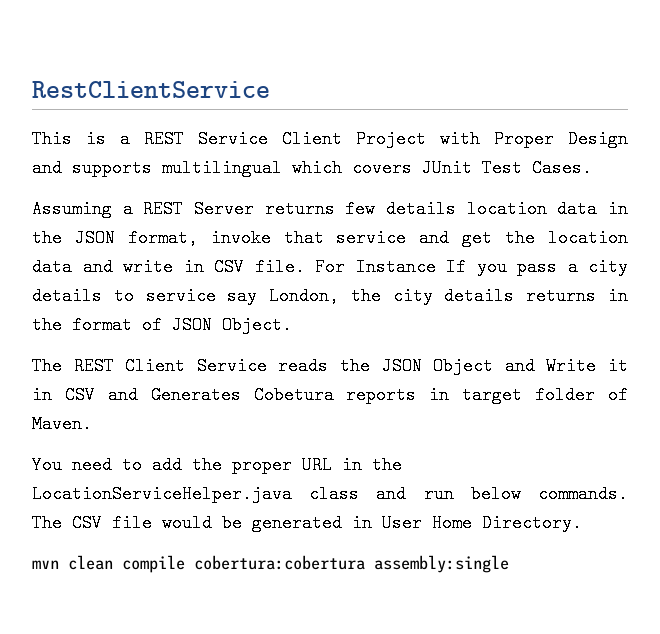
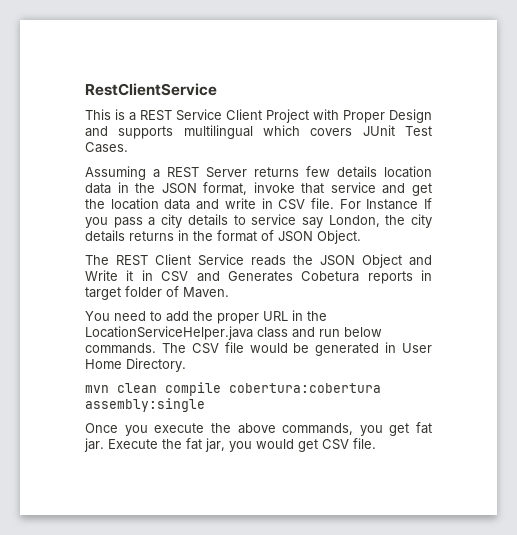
+ Once you execute the above commands, you get fat jar. Execute the fat jar, you would get CSV file.

